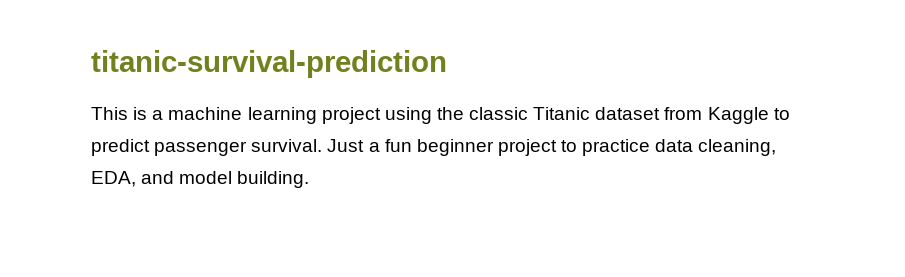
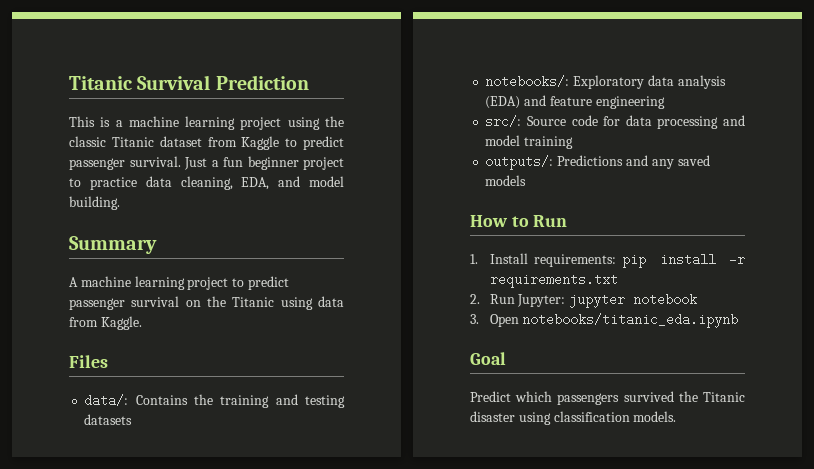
- titanic-survival-prediction
+ Titanic Survival Prediction
+ Summary
+ A machine learning project to predict passenger survival on the Titanic using data from Kaggle.
+ Files
+ data/: Contains the training and testing datasets
+ notebooks/: Exploratory data analysis (EDA) and feature engineering
+ src/: Source code for data processing and model training
+ outputs/: Predictions and any saved models
+ How to Run
+ 1. Install requirements: pip install -r requirements.txt
+ 2. Run Jupyter: jupyter notebook
+ 3. Open notebooks/titanic_eda.ipynb
+ Goal
+ Predict which passengers survived the Titanic disaster using classification models.

